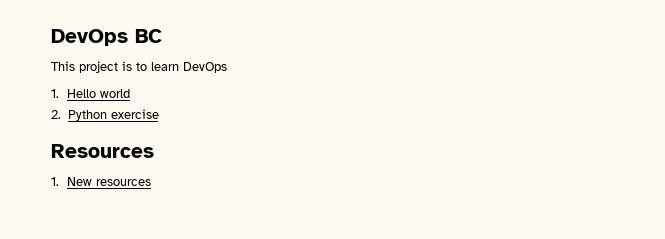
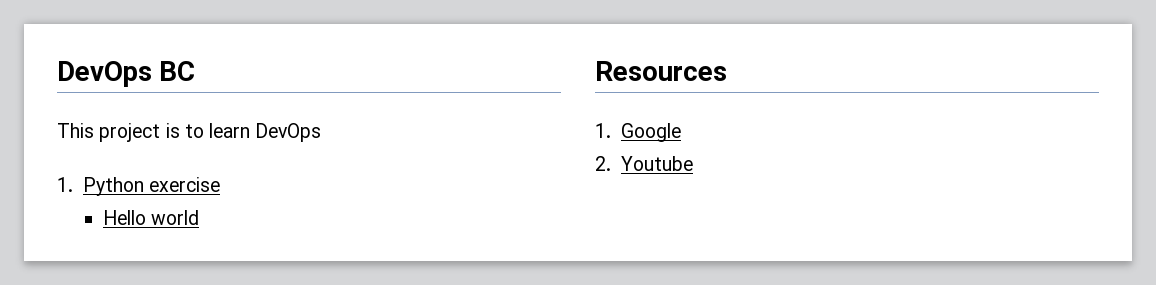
- 1. Hello world
+ 1. Python exercise
+ Hello world
- 2. Python exercise
- 1. New resources
+ 1. Google
+ 2. Youtube

